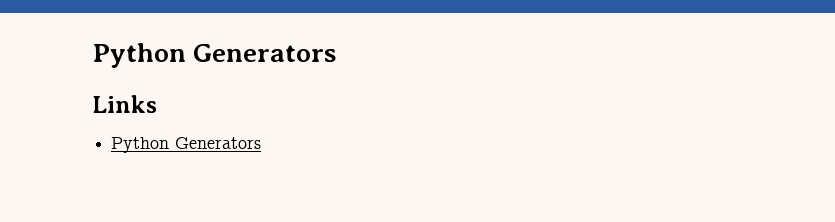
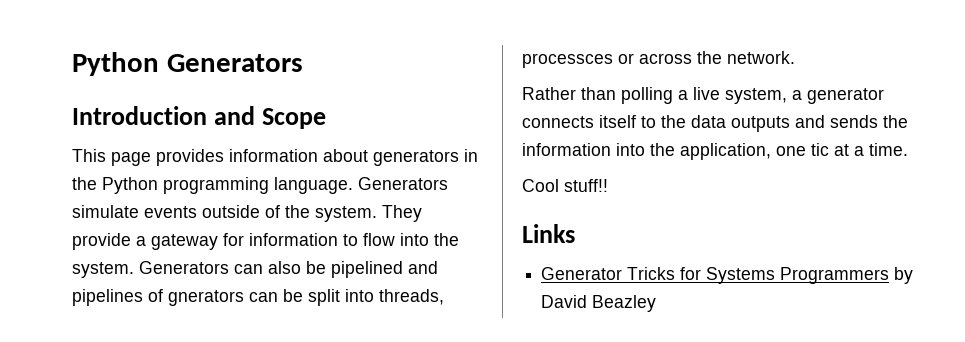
+ Introduction and Scope
+ This page provides information about generators in the Python programming language. Generators simulate events outside of the system. They provide a gateway for information to flow into the system. Generators can also be pipelined and pipelines of gnerators can be split into threads, processces or across the network.
+ Rather than polling a live system, a generator connects itself to the data outputs and sends the information into the application, one tic at a time.
+ Cool stuff!!
  Links
- Python Generators
+ Generator Tricks for Systems Programmers by David Beazley

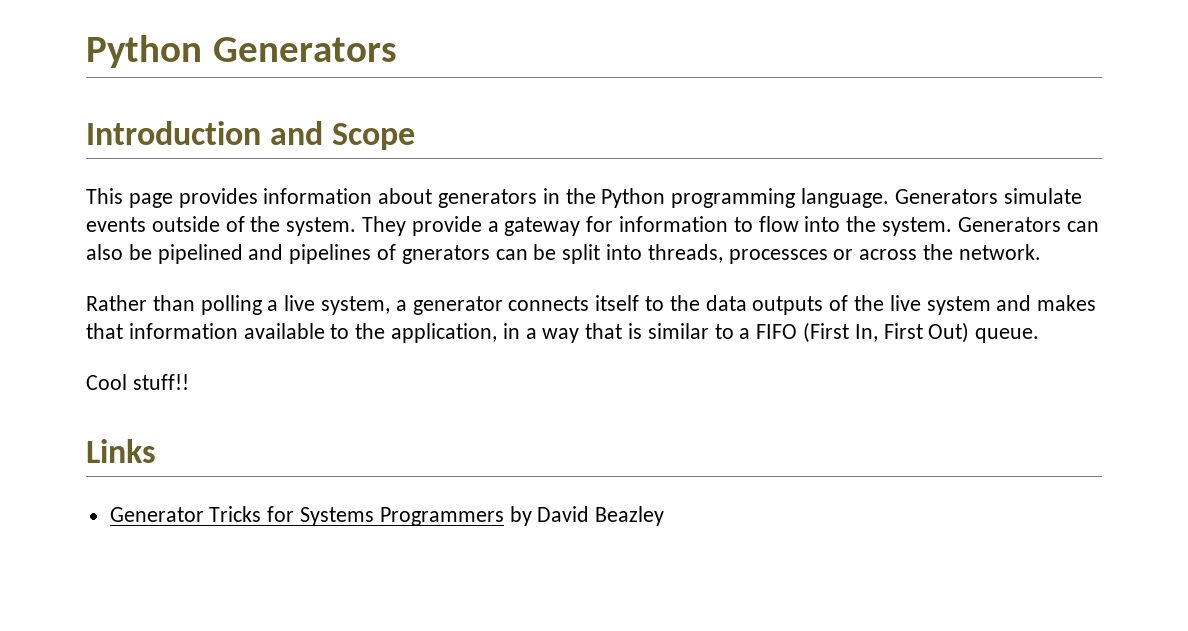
- Rather than polling a live system, a generator connects itself to the data outputs and sends the information into the application, one tic at a time.
+ Rather than polling a live system, a generator connects itself to the data outputs of the live system and makes that information available to the application, in a way that is similar to a FIFO (First In, First Out) queue.

